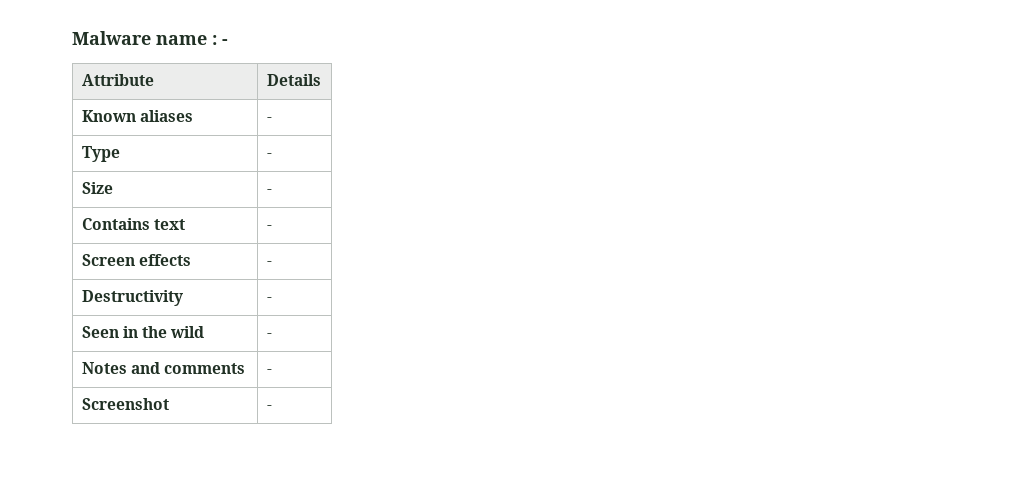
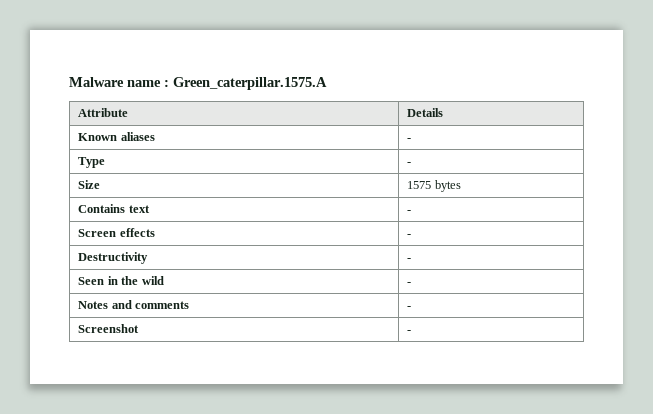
- Malware name : -
+ Malware name : Green_caterpillar.1575.A
- Size | -
+ Size | 1575 bytes

